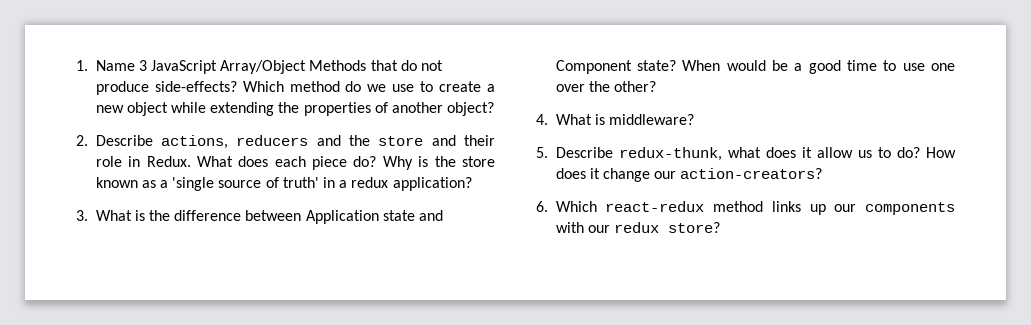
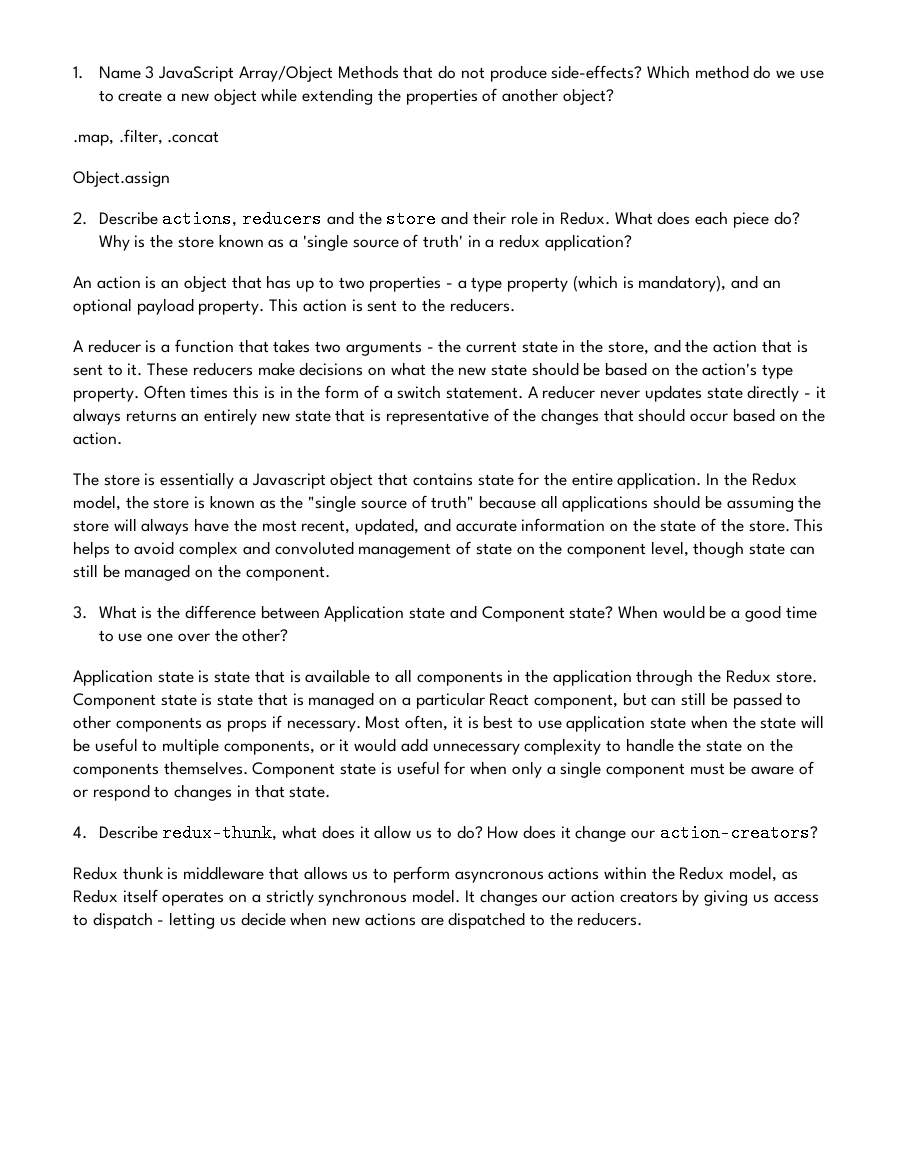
+ .map, .filter, .concat
+ Object.assign
+ An action is an object that has up to two properties - a type property (which is mandatory), and an optional payload property. This action is sent to the reducers.
+ A reducer is a function that takes two arguments - the current state in the store, and the action that is sent to it. These reducers make decisions on what the new state should be based on the action's type property. Often times this is in the form of a switch statement. A reducer never updates state directly - it always returns an entirely new state that is representative of the changes that should occur based on the action.
+ The store is essentially a Javascript object that contains state for the entire application. In the Redux model, the store is known as the "single source of truth" because all applications should be assuming the store will always have the most recent, updated, and accurate information on the state of the store. This helps to avoid complex and convoluted management of state on the component level, though state can still be managed on the component.
- 4. What is middleware?
- 5. Describe redux-thunk, what does it allow us to do?
+ Application state is state that is available to all components in the application through the Redux store. Component state is state that is managed on a particular React component, but can still be passed to other components as props if necessary. Most often, it is best to use application state when the state will be useful to multiple components, or it would add unnecessary complexity to handle the state on the components themselves. Component state is useful for when only a single component must be aware of or respond to changes in that state.
+ 4. Describe redux-thunk, what does it allow us to do?
- 6. Which react-redux method links up our components with our redux store?
+ Redux thunk is middleware that allows us to perform asyncronous actions within the Redux model, as Redux itself operates on a strictly synchronous model. It changes our action creators by giving us access to dispatch - letting us decide when new actions are dispatched to the reducers.

